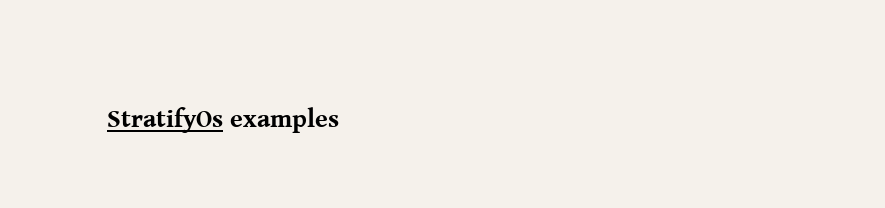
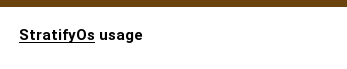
- StratifyOs examples
+ StratifyOs usage

